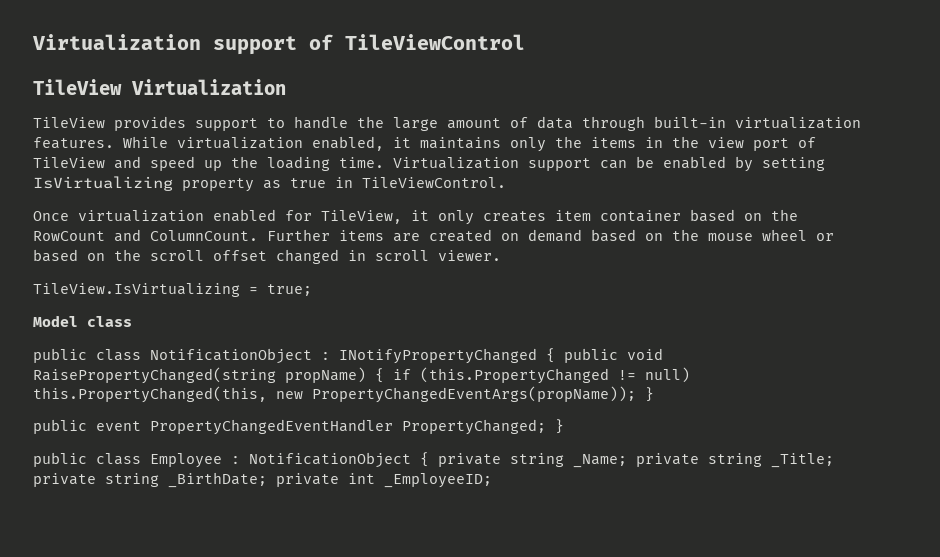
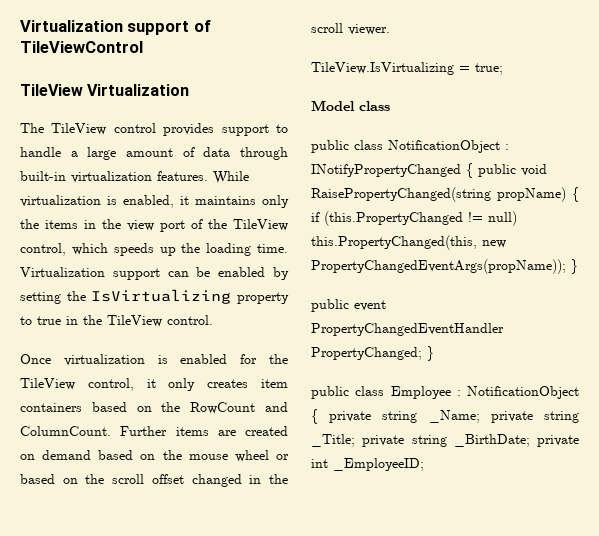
- TileView provides support to handle the large amount of data through built-in virtualization features.
+ The TileView control provides support to handle a large amount of data through built-in virtualization features.
- While virtualization enabled, it maintains only the items in the view port of TileView and speed up the loading time.
+ While virtualization is enabled, it maintains only the items in the view port of the TileView control, which speeds up the loading time.
- Virtualization support can be enabled by setting IsVirtualizing property as true in TileViewControl.
+ Virtualization support can be enabled by setting the IsVirtualizing property to true in the TileView control.
- Once virtualization enabled for TileView, it only creates item container based on the RowCount and ColumnCount.
+ Once virtualization is enabled for the TileView control, it only creates item containers based on the RowCount and ColumnCount.
- Further items are created on demand based on the mouse wheel or based on the scroll offset changed in scroll viewer.
+ Further items are created on demand based on the mouse wheel or based on the scroll offset changed in the scroll viewer.

